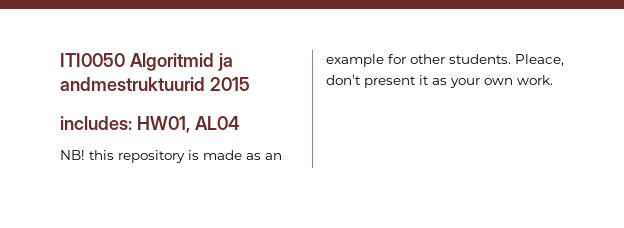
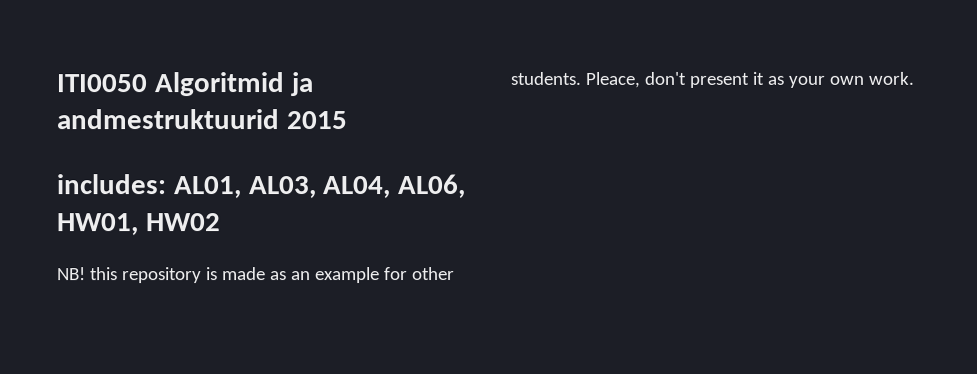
- includes: HW01, AL04
+ includes: AL01, AL03, AL04, AL06, HW01, HW02

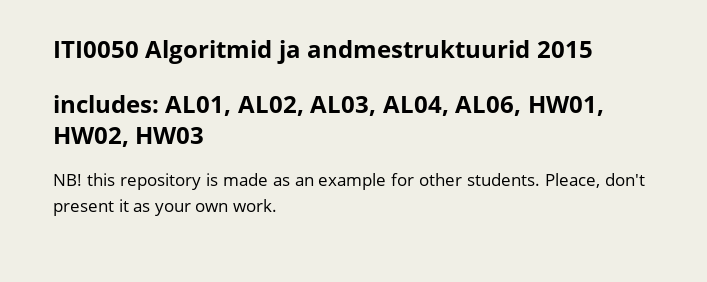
- includes: AL01, AL03, AL04, AL06, HW01, HW02
+ includes: AL01, AL02, AL03, AL04, AL06, HW01, HW02, HW03

